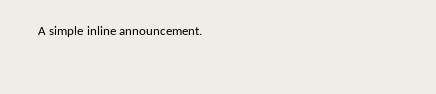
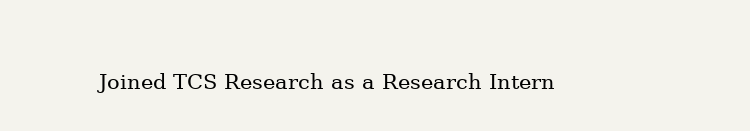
- A simple inline announcement.
+ Joined TCS Research as a Research Intern

